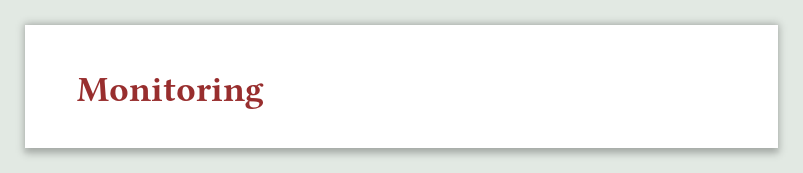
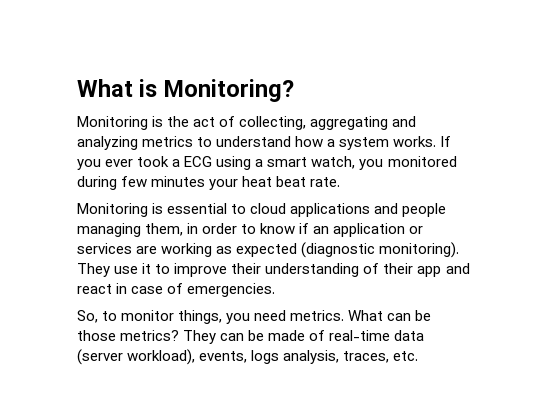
- Monitoring
+ What is Monitoring?
+ Monitoring is the act of collecting, aggregating and analyzing metrics to understand how a system works. If you ever took a ECG using a smart watch, you monitored during few minutes your heat beat rate.
+ Monitoring is essential to cloud applications and people managing them, in order to know if an application or services are working as expected (diagnostic monitoring). They use it to improve their understanding of their app and react in case of emergencies.
+ So, to monitor things, you need metrics. What can be those metrics? They can be made of real-time data (server workload), events, logs analysis, traces, etc.

